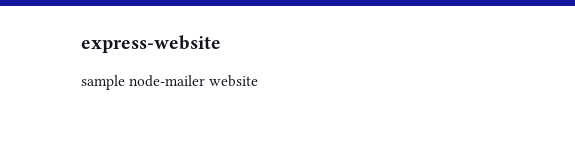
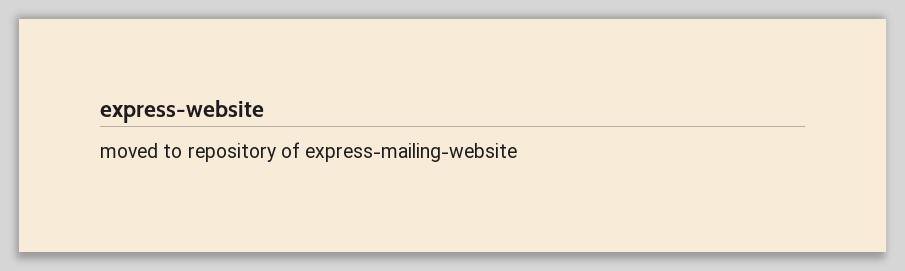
- sample node-mailer website
+ moved to repository of express-mailing-website

